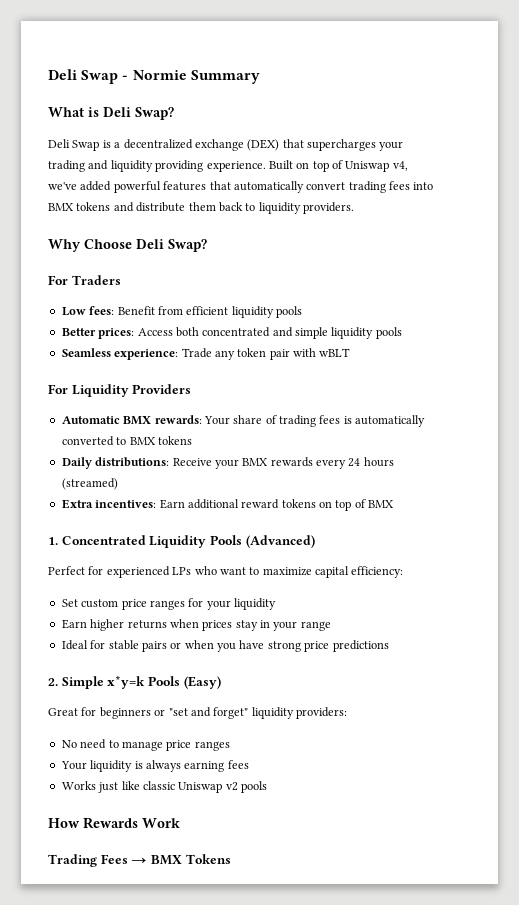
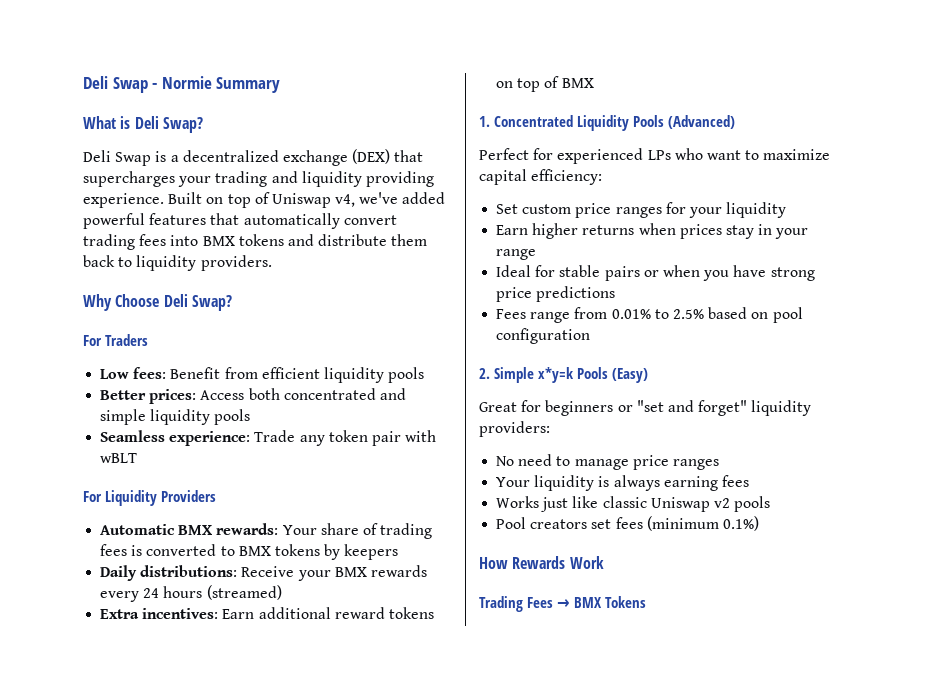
- Automatic BMX rewards: Your share of trading fees is automatically converted to BMX tokens
+ Automatic BMX rewards: Your share of trading fees is converted to BMX tokens by keepers
+ Fees range from 0.01% to 2.5% based on pool configuration
+ Pool creators set fees (minimum 0.1%)

